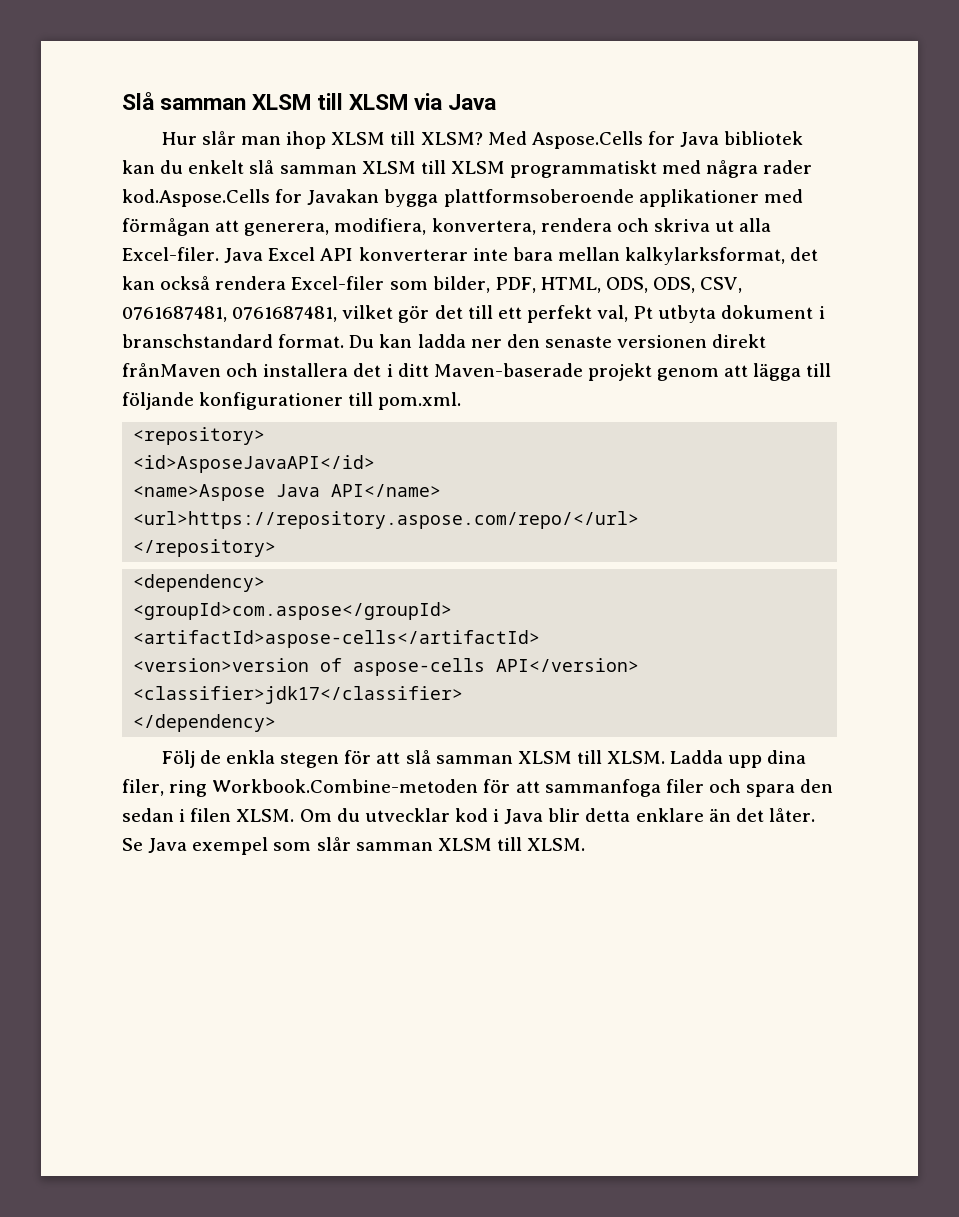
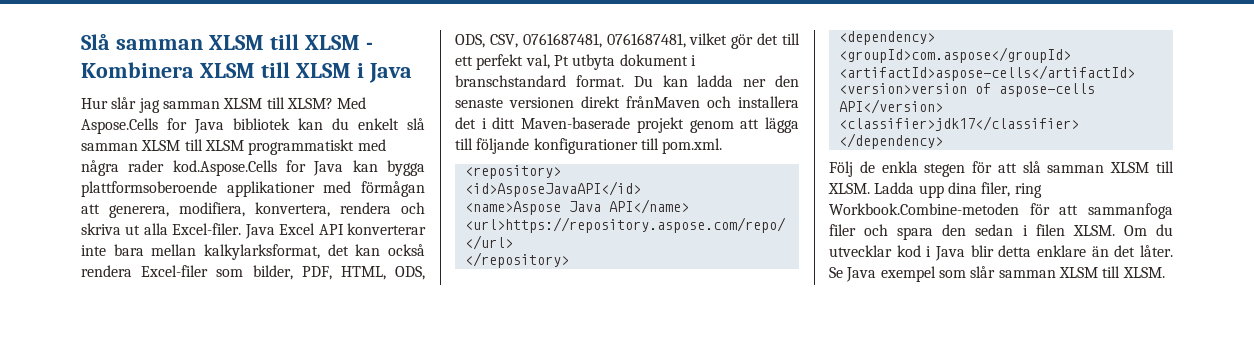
- Slå samman XLSM till XLSM via Java
+ Slå samman XLSM till XLSM - Kombinera XLSM till XLSM i Java
- Hur slår man ihop XLSM till XLSM?
+ Hur slår jag samman XLSM till XLSM?
- Med Aspose.Cells for Java bibliotek kan du enkelt slå samman XLSM till XLSM programmatiskt med några rader kod.Aspose.Cells for Javakan bygga plattformsoberoende applikationer med förmågan att generera, modifiera, konvertera, rendera och skriva ut alla Excel-filer.
+ Med Aspose.Cells for Java bibliotek kan du enkelt slå samman XLSM till XLSM programmatiskt med några rader kod.Aspose.Cells for Java kan bygga plattformsoberoende applikationer med förmågan att generera, modifiera, konvertera, rendera och skriva ut alla Excel-filer.

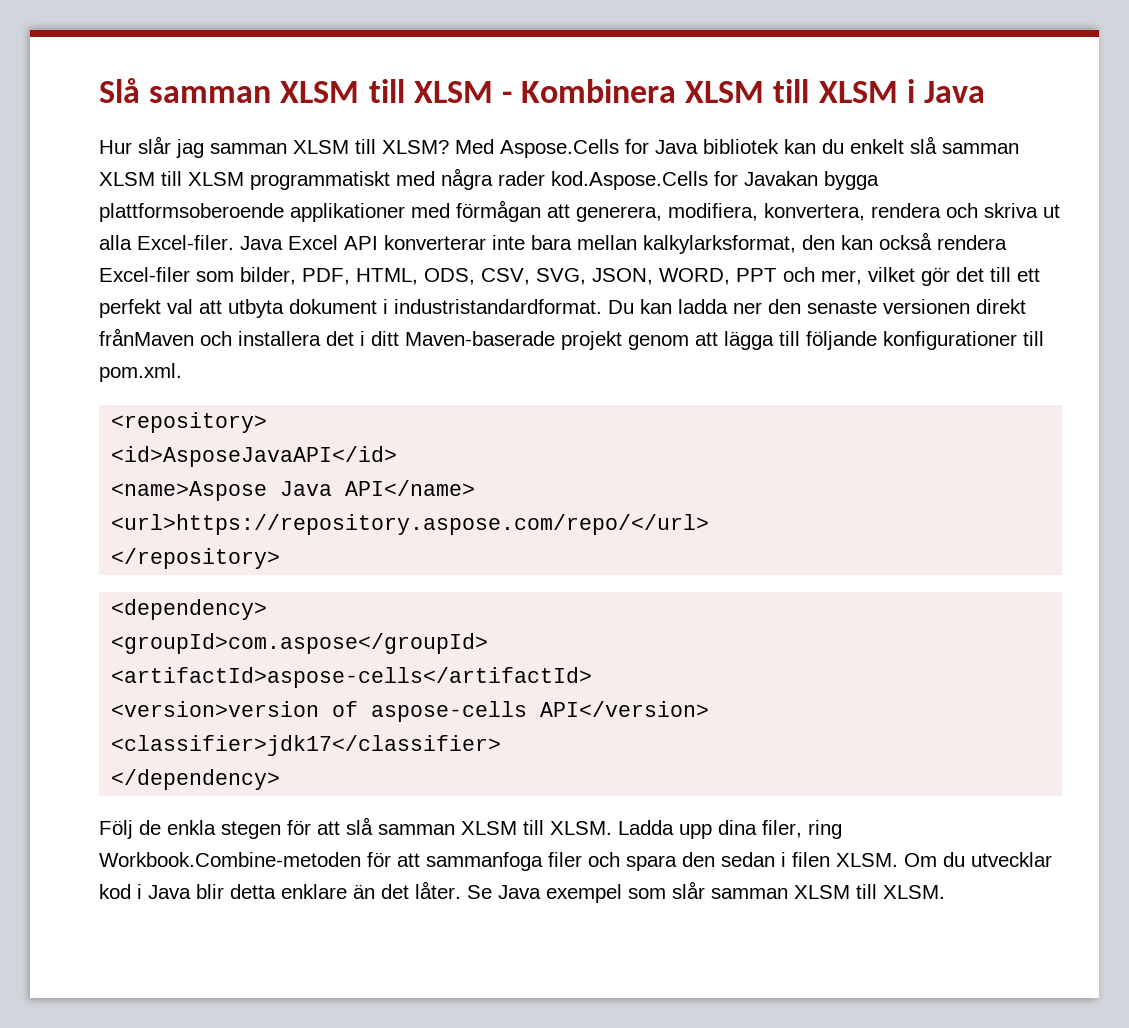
- Med Aspose.Cells for Java bibliotek kan du enkelt slå samman XLSM till XLSM programmatiskt med några rader kod.Aspose.Cells for Java kan bygga plattformsoberoende applikationer med förmågan att generera, modifiera, konvertera, rendera och skriva ut alla Excel-filer.
+ Med Aspose.Cells for Java bibliotek kan du enkelt slå samman XLSM till XLSM programmatiskt med några rader kod.Aspose.Cells for Javakan bygga plattformsoberoende applikationer med förmågan att generera, modifiera, konvertera, rendera och skriva ut alla Excel-filer.
- Java Excel API konverterar inte bara mellan kalkylarksformat, det kan också rendera Excel-filer som bilder, PDF, HTML, ODS, ODS, CSV, 0761687481, 0761687481, vilket gör det till ett perfekt val, Pt utbyta dokument i branschstandard format.
+ Java Excel API konverterar inte bara mellan kalkylarksformat, den kan också rendera Excel-filer som bilder, PDF, HTML, ODS, CSV, SVG, JSON, WORD, PPT och mer, vilket gör det till ett perfekt val att utbyta dokument i industristandardformat.

